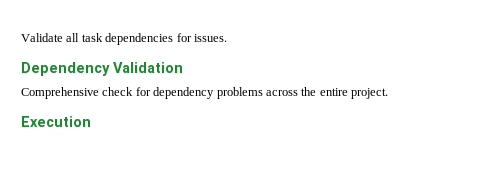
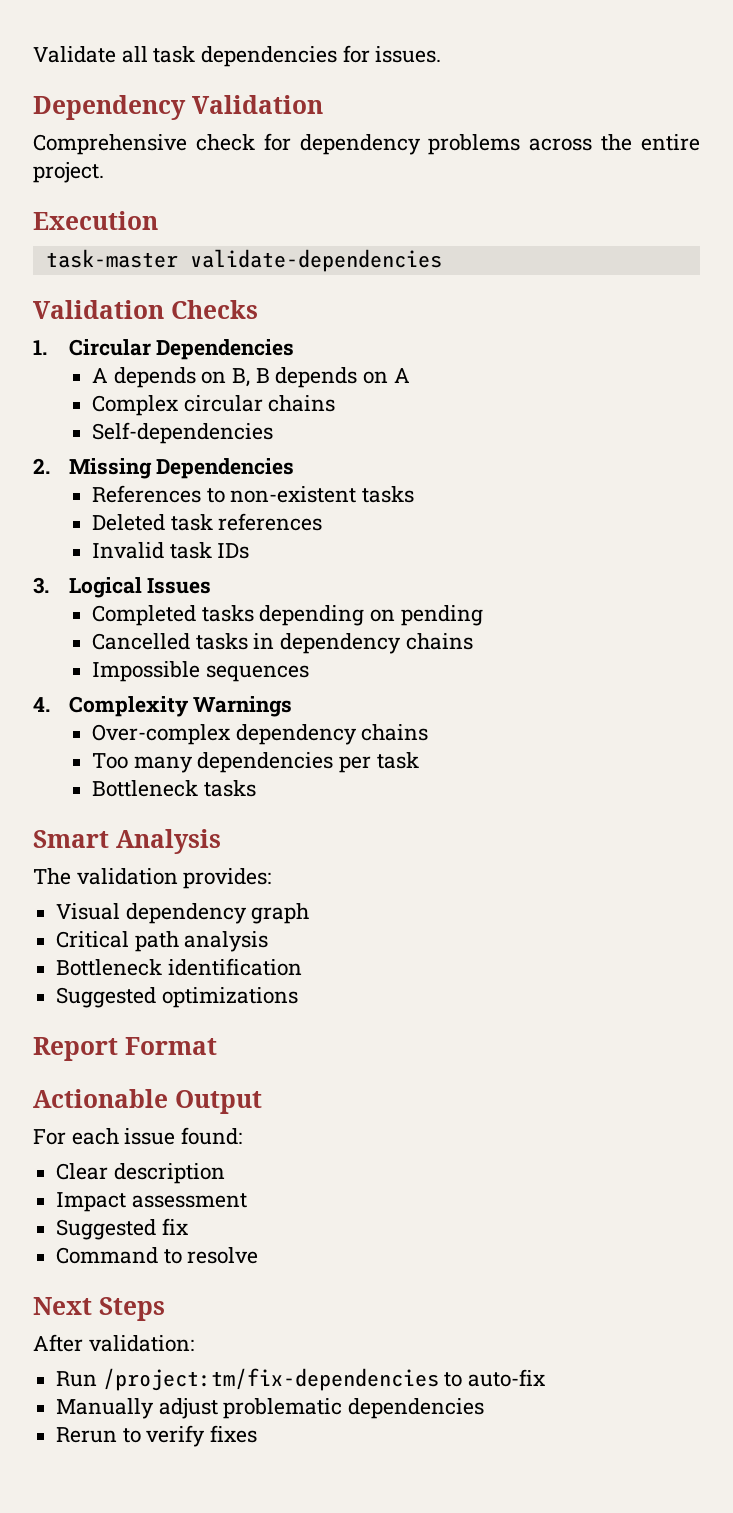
+ task-master validate-dependencies
+ Validation Checks
+ 1. Circular Dependencies
+ A depends on B, B depends on A
+ Complex circular chains
+ Self-dependencies
+ 2. Missing Dependencies
+ References to non-existent tasks
+ Deleted task references
+ Invalid task IDs
+ 3. Logical Issues
+ Completed tasks depending on pending
+ Cancelled tasks in dependency chains
+ Impossible sequences
+ 4. Complexity Warnings
+ Over-complex dependency chains
+ Too many dependencies per task
+ Bottleneck tasks
+ Smart Analysis
+ The validation provides:
+ Visual dependency graph
+ Critical path analysis
+ Bottleneck identification
+ Suggested optimizations
+ Report Format
+ Actionable Output
+ For each issue found:
+ Clear description
+ Impact assessment
+ Suggested fix
+ Command to resolve
+ Next Steps
+ After validation:
+ Run /project:tm/fix-dependencies to auto-fix
+ Manually adjust problematic dependencies
+ Rerun to verify fixes

